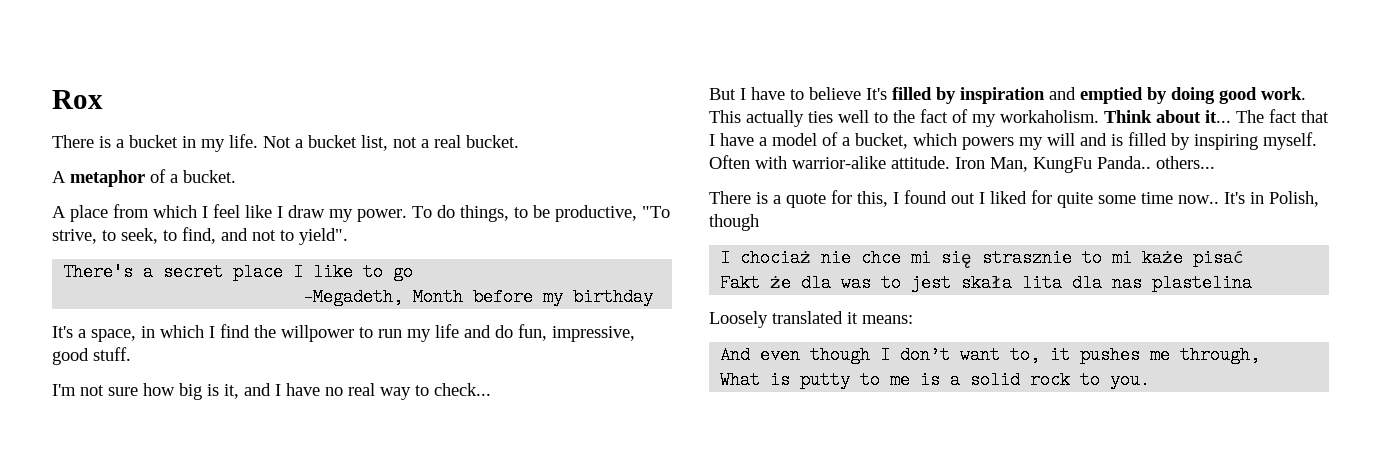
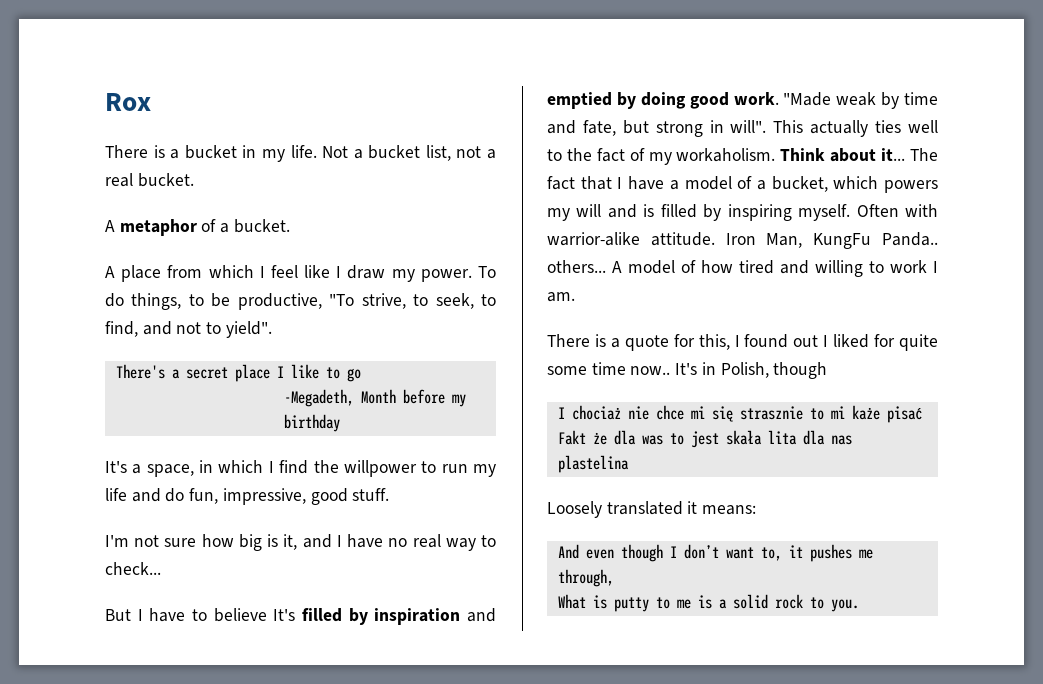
+ "Made weak by time and fate, but strong in will".
+ A model of how tired and willing to work I am.

